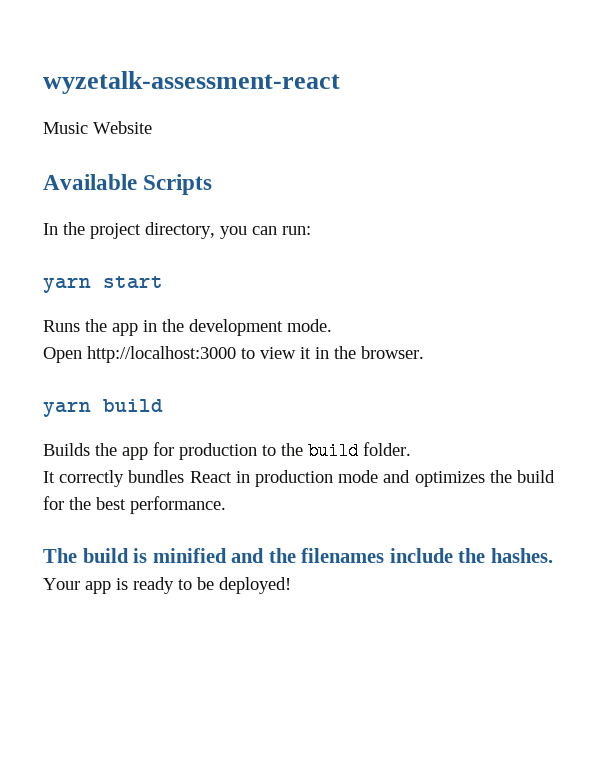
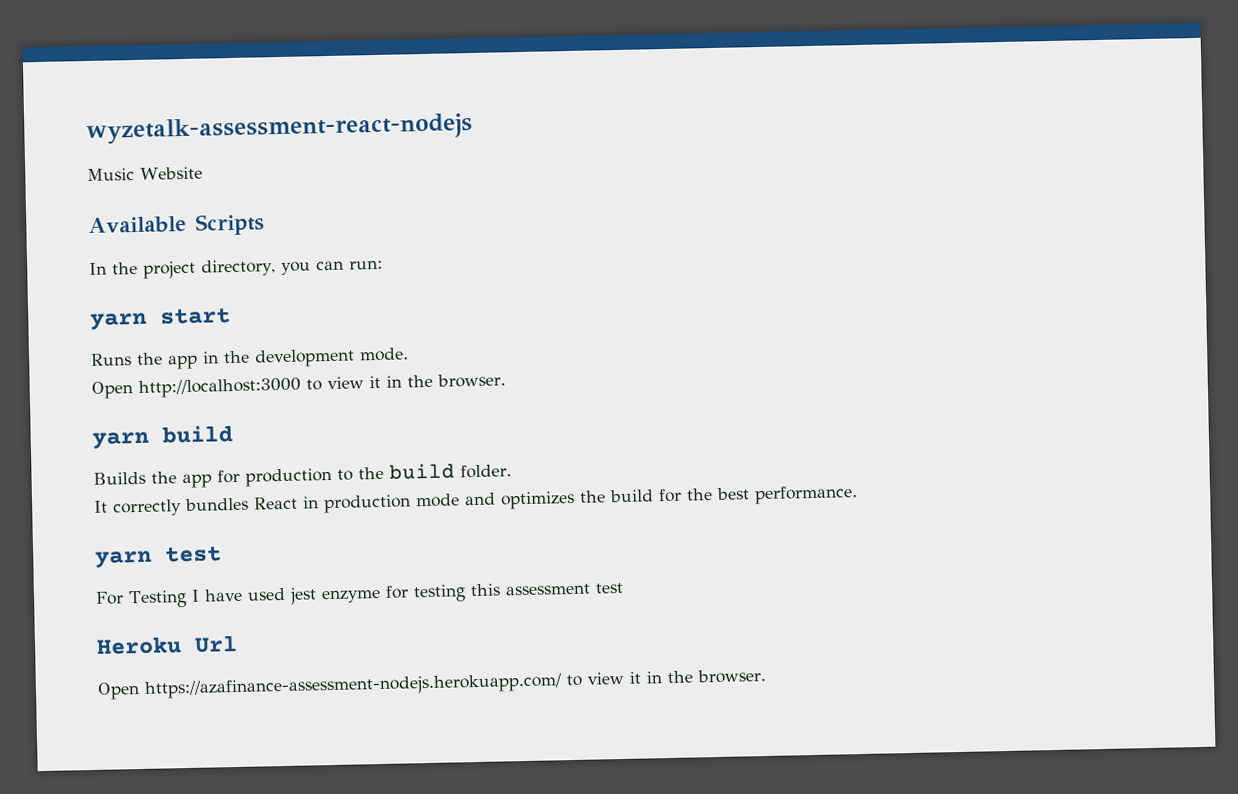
- wyzetalk-assessment-react
+ wyzetalk-assessment-react-nodejs
- The build is minified and the filenames include the hashes.
- Your app is ready to be deployed!
+ yarn test
+ For Testing I have used jest enzyme for testing this assessment test
+ Heroku Url
+ Open https://azafinance-assessment-nodejs.herokuapp.com/ to view it in the browser.

